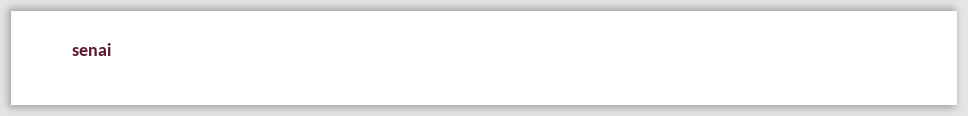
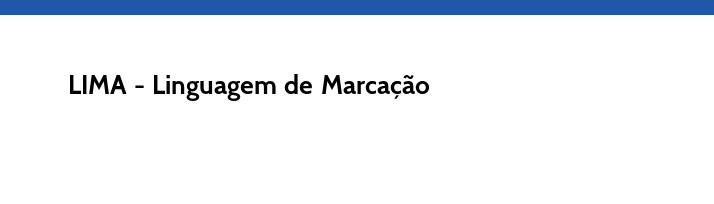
- senai
+ LIMA - Linguagem de Marcação

